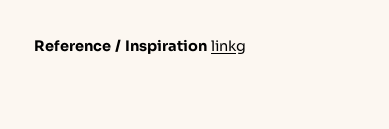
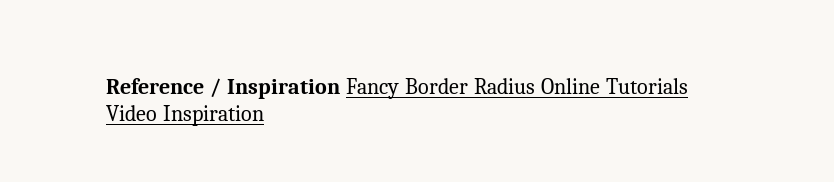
- Reference / Inspiration linkg
+ Reference / Inspiration Fancy Border Radius Online Tutorials Video Inspiration

